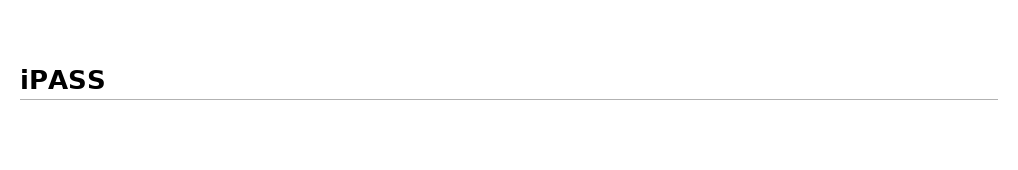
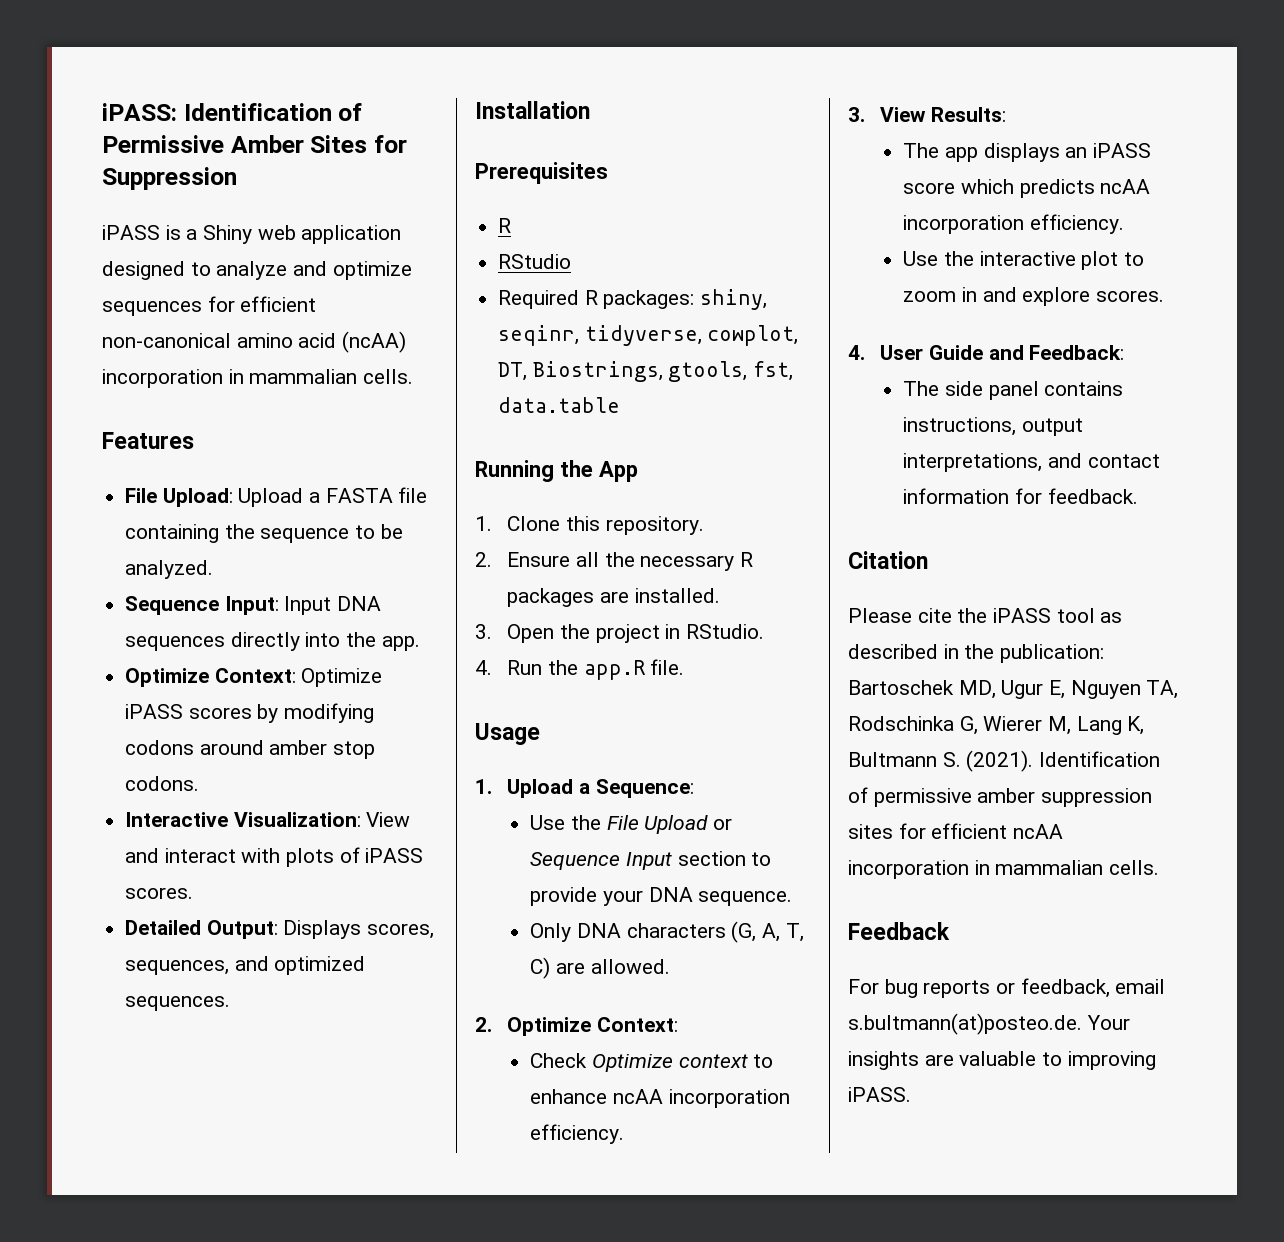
- iPASS
+ iPASS: Identification of Permissive Amber Sites for Suppression
+ iPASS is a Shiny web application designed to analyze and optimize sequences for efficient non-canonical amino acid (ncAA) incorporation in mammalian cells.
+ Features
+ File Upload: Upload a FASTA file containing the sequence to be analyzed.
+ Sequence Input: Input DNA sequences directly into the app.
+ Optimize Context: Optimize iPASS scores by modifying codons around amber stop codons.
+ Interactive Visualization: View and interact with plots of iPASS scores.
+ Detailed Output: Displays scores, sequences, and optimized sequences.
+ Installation
+ Prerequisites
+ R
+ RStudio
+ Required R packages: shiny, seqinr, tidyverse, cowplot, DT, Biostrings, gtools, fst, data.table
+ Running the App
+ 1. Clone this repository.
+ 2. Ensure all the necessary R packages are installed.
+ 3. Open the project in RStudio.
+ 4. Run the app.R file.
+ Usage
+ 1. Upload a Sequence:
+ Use the File Upload or Sequence Input section to provide your DNA sequence.
+ Only DNA characters (G, A, T, C) are allowed.
+ 2. Optimize Context:
+ Check Optimize context to enhance ncAA incorporation efficiency.
+ 3. View Results:
+ The app displays an iPASS score which predicts ncAA incorporation efficiency.
+ Use the interactive plot to zoom in and explore scores.
+ 4. User Guide and Feedback:
+ The side panel contains instructions, output interpretations, and contact information for feedback.
+ Citation
+ Please cite the iPASS tool as described in the publication: Bartoschek MD, Ugur E, Nguyen TA, Rodschinka G, Wierer M, Lang K, Bultmann S. (2021). Identification of permissive amber suppression sites for efficient ncAA incorporation in mammalian cells.
+ Feedback
+ For bug reports or feedback, email s.bultmann(at)posteo.de. Your insights are valuable to improving iPASS.

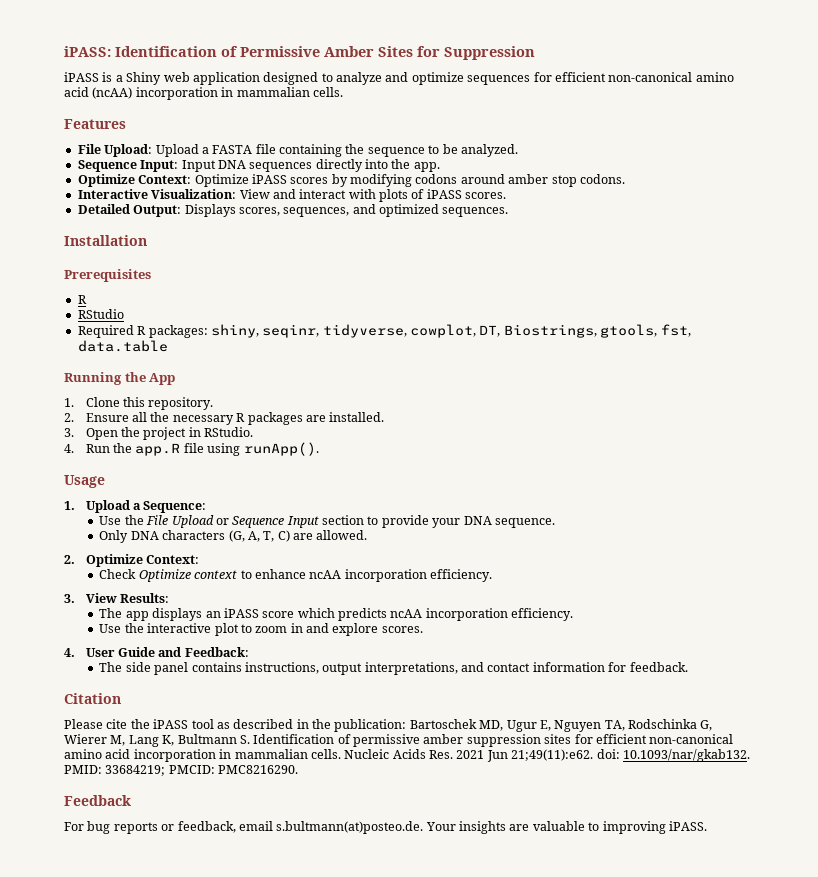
- 4. Run the app.R file.
+ 4. Run the app.R file using runApp().
- Please cite the iPASS tool as described in the publication: Bartoschek MD, Ugur E, Nguyen TA, Rodschinka G, Wierer M, Lang K, Bultmann S. (2021). Identification of permissive amber suppression sites for efficient ncAA incorporation in mammalian cells.
+ Please cite the iPASS tool as described in the publication: Bartoschek MD, Ugur E, Nguyen TA, Rodschinka G, Wierer M, Lang K, Bultmann S. Identification of permissive amber suppression sites for efficient non-canonical amino acid incorporation in mammalian cells. Nucleic Acids Res. 2021 Jun 21;49(11):e62. doi: 10.1093/nar/gkab132. PMID: 33684219; PMCID: PMC8216290.

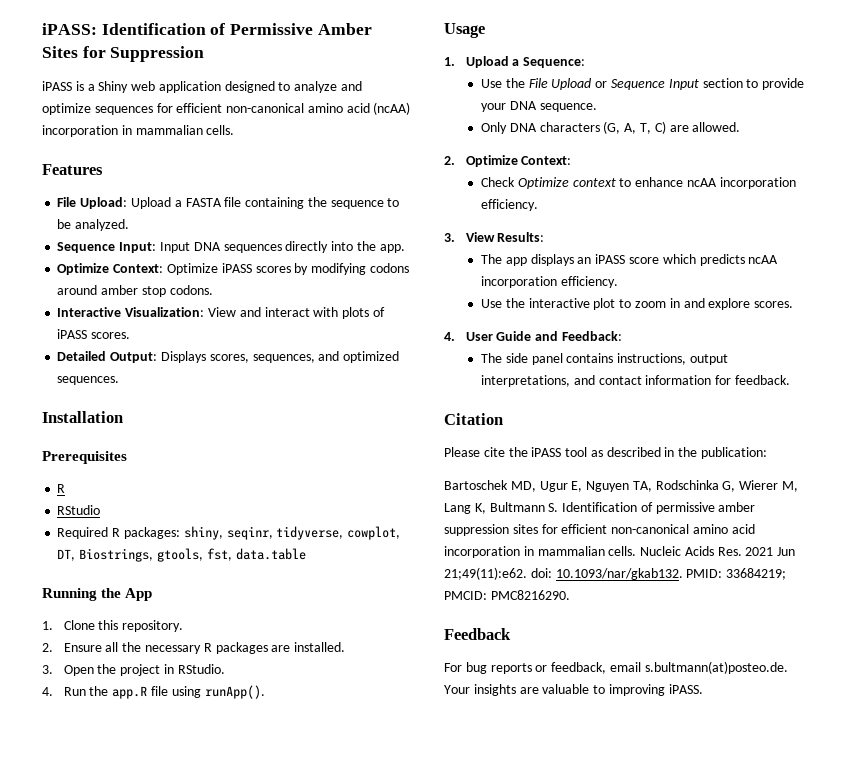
- Please cite the iPASS tool as described in the publication: Bartoschek MD, Ugur E, Nguyen TA, Rodschinka G, Wierer M, Lang K, Bultmann S. Identification of permissive amber suppression sites for efficient non-canonical amino acid incorporation in mammalian cells.
+ Please cite the iPASS tool as described in the publication:
+ Bartoschek MD, Ugur E, Nguyen TA, Rodschinka G, Wierer M, Lang K, Bultmann S. Identification of permissive amber suppression sites for efficient non-canonical amino acid incorporation in mammalian cells.

